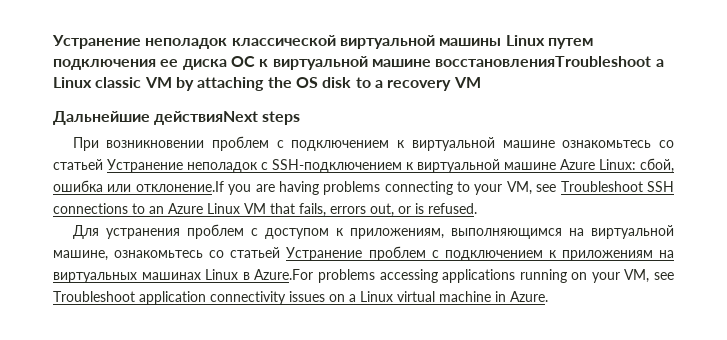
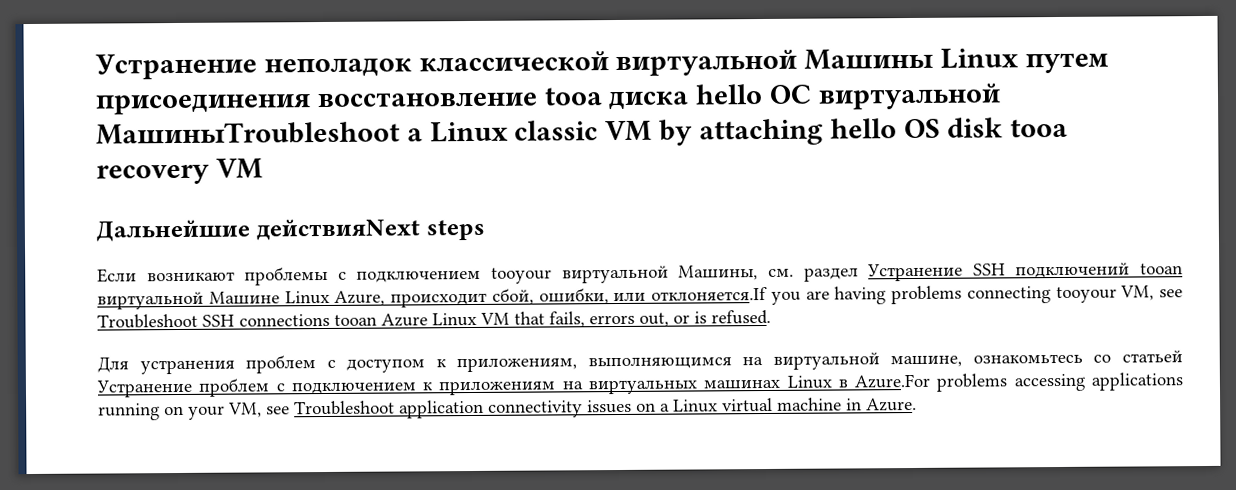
- Устранение неполадок классической виртуальной машины Linux путем подключения ее диска ОС к виртуальной машине восстановленияTroubleshoot a Linux classic VM by attaching the OS disk to a recovery VM
+ Устранение неполадок классической виртуальной Машины Linux путем присоединения восстановление tooa диска hello ОС виртуальной МашиныTroubleshoot a Linux classic VM by attaching hello OS disk tooa recovery VM
- При возникновении проблем с подключением к виртуальной машине ознакомьтесь со статьей Устранение неполадок с SSH-подключением к виртуальной машине Azure Linux: сбой, ошибка или отклонение.If you are having problems connecting to your VM, see Troubleshoot SSH connections to an Azure Linux VM that fails, errors out, or is refused.
+ Если возникают проблемы с подключением tooyour виртуальной Машины, см. раздел Устранение SSH подключений tooan виртуальной Машине Linux Azure, происходит сбой, ошибки, или отклоняется.If you are having problems connecting tooyour VM, see Troubleshoot SSH connections tooan Azure Linux VM that fails, errors out, or is refused.

